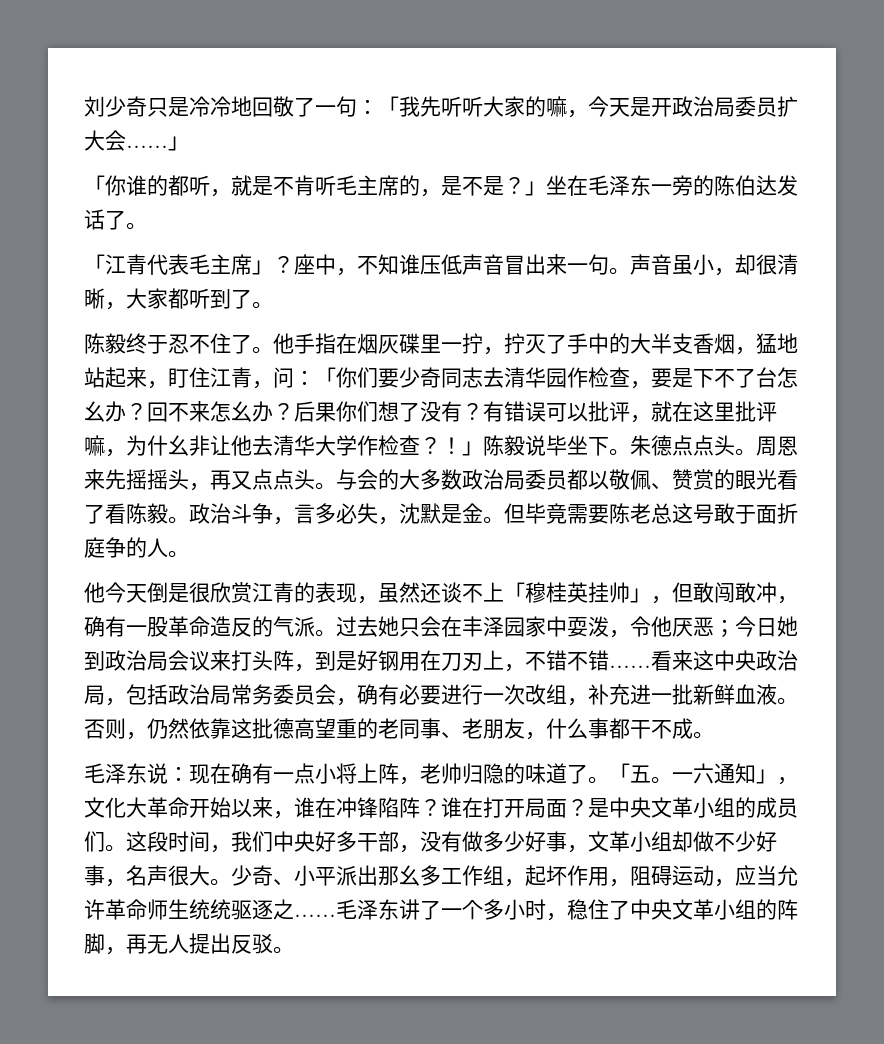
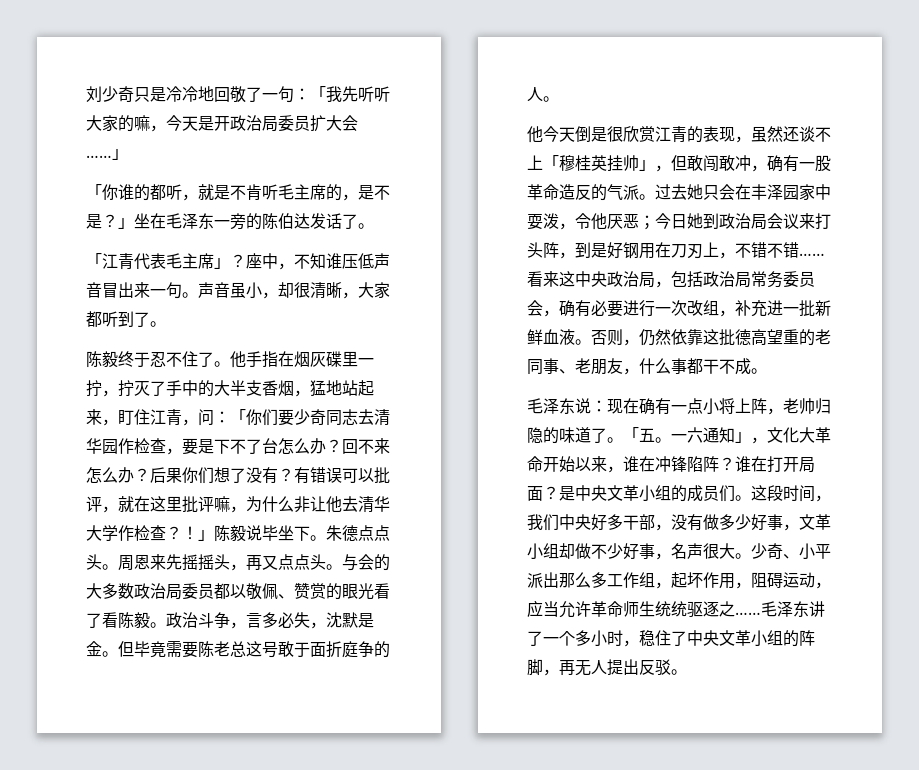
- 他手指在烟灰碟里一拧，拧灭了手中的大半支香烟，猛地站起来，盯住江青，问：「你们要少奇同志去清华园作检查，要是下不了台怎幺办？
+ 他手指在烟灰碟里一拧，拧灭了手中的大半支香烟，猛地站起来，盯住江青，问：「你们要少奇同志去清华园作检查，要是下不了台怎么办？
- 回不来怎幺办？
+ 回不来怎么办？
- 有错误可以批评，就在这里批评嘛，为什幺非让他去清华大学作检查？
+ 有错误可以批评，就在这里批评嘛，为什么非让他去清华大学作检查？
- 少奇、小平派出那幺多工作组，起坏作用，阻碍运动，应当允许革命师生统统驱逐之……
+ 少奇、小平派出那么多工作组，起坏作用，阻碍运动，应当允许革命师生统统驱逐之……

